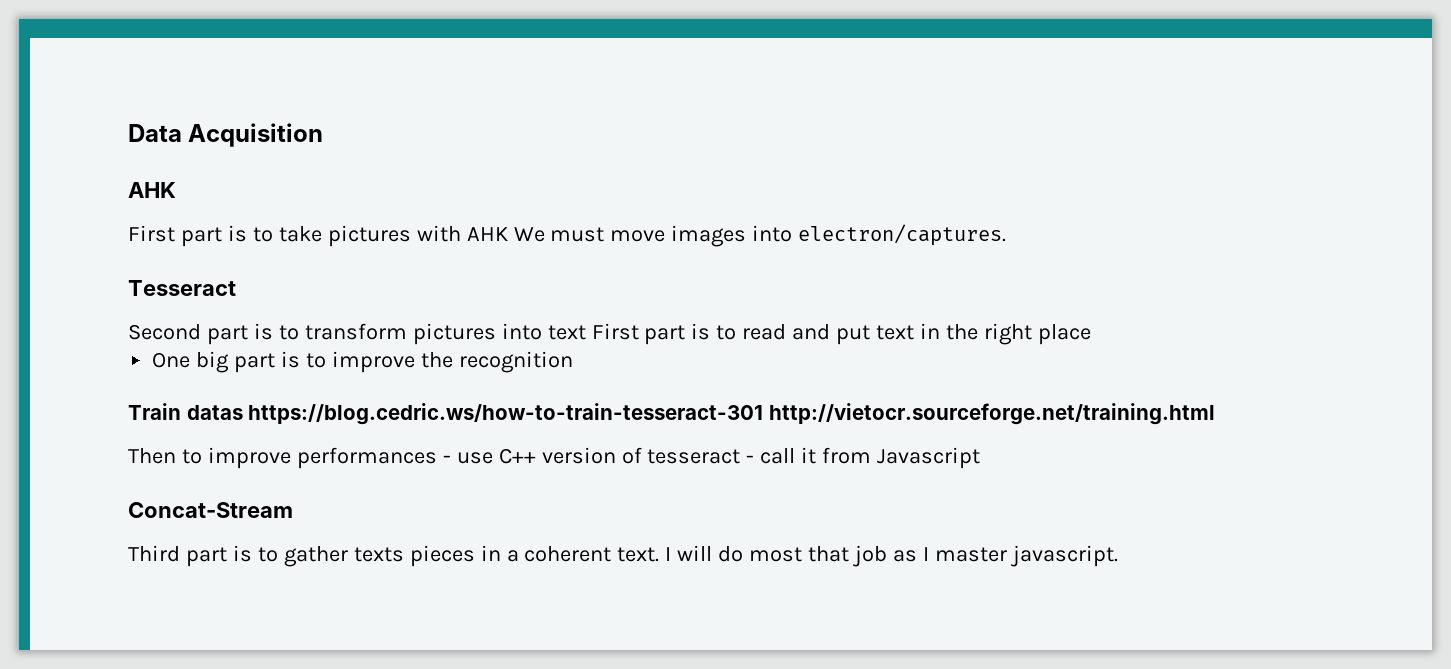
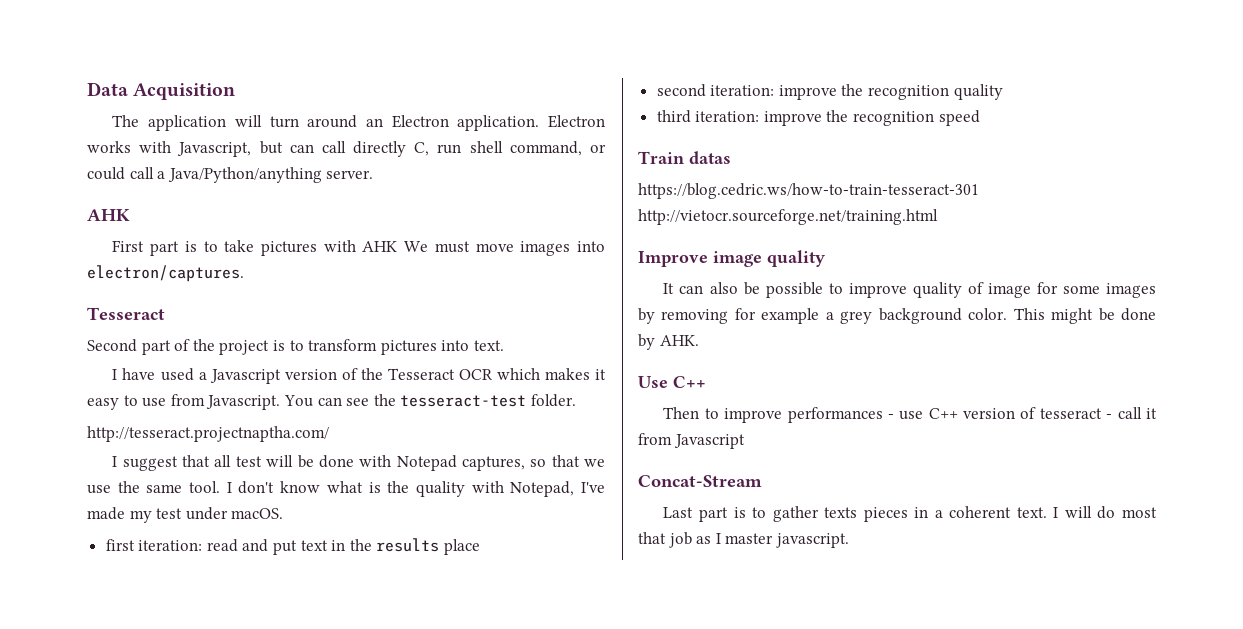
+ The application will turn around an Electron application. Electron works with Javascript, but can call directly C, run shell command, or could call a Java/Python/anything server.
- Second part is to transform pictures into text First part is to read and put text in the right place
+ Second part of the project is to transform pictures into text.
+ I have used a Javascript version of the Tesseract OCR which makes it easy to use from Javascript. You can see the tesseract-test folder.
+ http://tesseract.projectnaptha.com/
+ I suggest that all test will be done with Notepad captures, so that we use the same tool. I don't know what is the quality with Notepad, I've made my test under macOS.
+ first iteration: read and put text in the results place
- One big part is to improve the recognition
+ second iteration: improve the recognition quality
+ third iteration: improve the recognition speed
- Train datas https://blog.cedric.ws/how-to-train-tesseract-301 http://vietocr.sourceforge.net/training.html
+ Train datas
+ https://blog.cedric.ws/how-to-train-tesseract-301 http://vietocr.sourceforge.net/training.html
+ Improve image quality
+ It can also be possible to improve quality of image for some images by removing for example a grey background color. This might be done by AHK.
+ Use C++
- Third part is to gather texts pieces in a coherent text.
+ Last part is to gather texts pieces in a coherent text.

